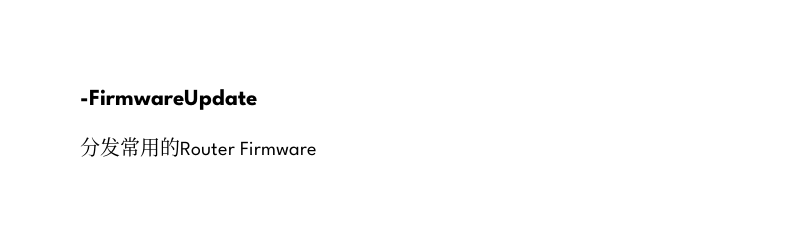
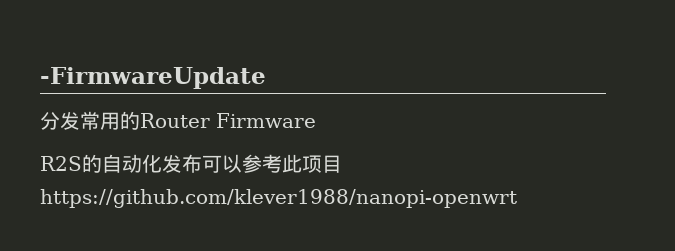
+ R2S的自动化发布可以参考此项目https://github.com/klever1988/nanopi-openwrt

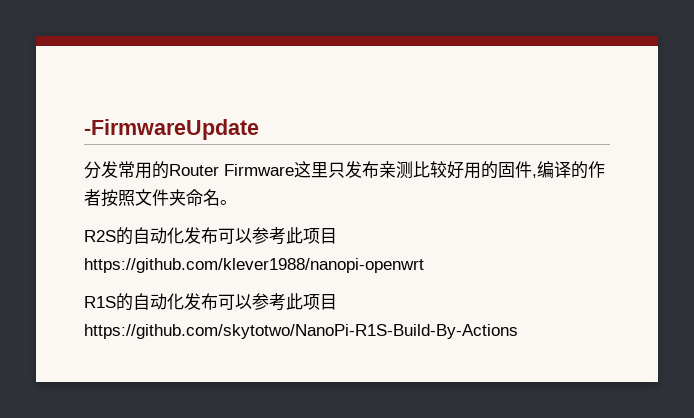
- 分发常用的Router Firmware
+ 分发常用的Router Firmware这里只发布亲测比较好用的固件,编译的作者按照文件夹命名。
+ R1S的自动化发布可以参考此项目https://github.com/skytotwo/NanoPi-R1S-Build-By-Actions

